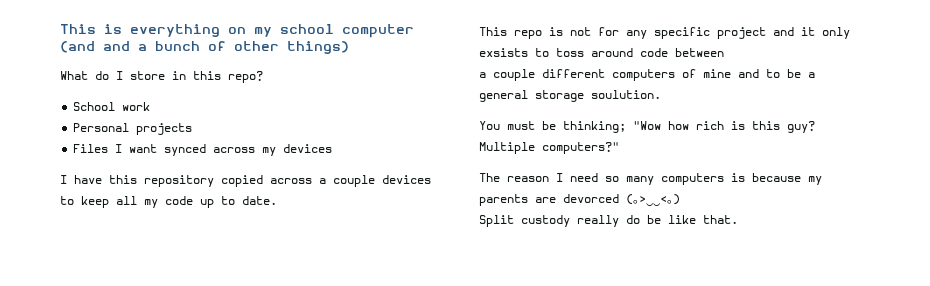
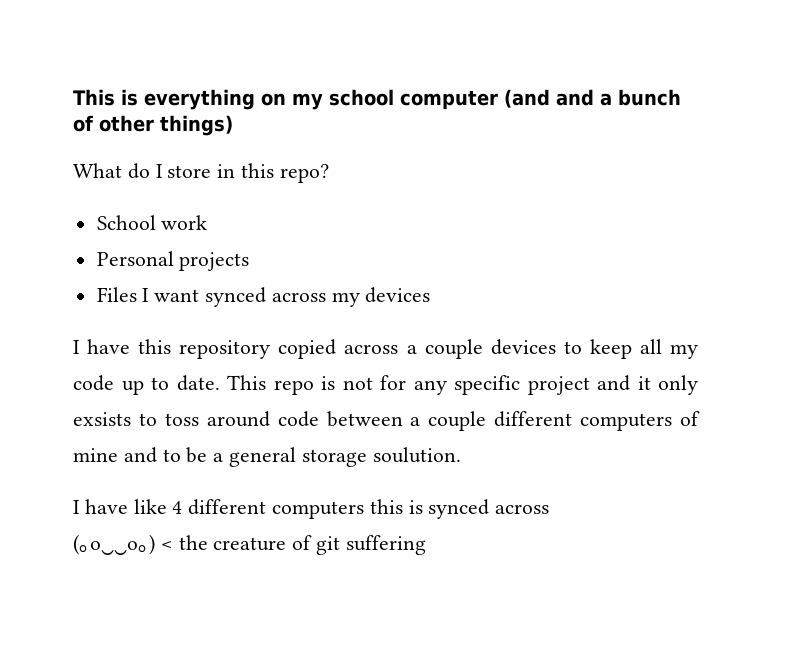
- I have this repository copied across a couple devices to keep all my code up to date.
- This repo is not for any specific project and it only exsists to toss around code between
- a couple different computers of mine and to be a general storage soulution.
+ I have this repository copied across a couple devices to keep all my code up to date. This repo is not for any specific project and it only exsists to toss around code between a couple different computers of mine and to be a general storage soulution.
- You must be thinking; "Wow how rich is this guy? Multiple computers?"
- The reason I need so many computers is because my parents are devorced (｡>‿‿<｡)
- Split custody really do be like that.
+ I have like 4 different computers this is synced across
+ (｡o‿‿o｡) < the creature of git suffering

